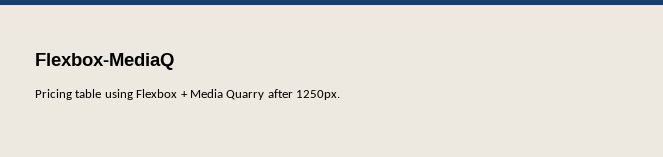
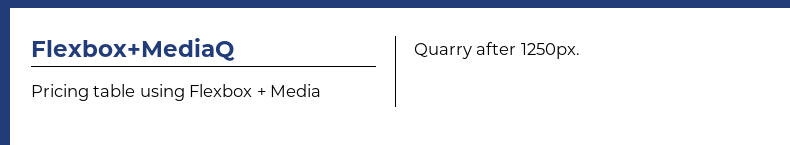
- Flexbox-MediaQ
+ Flexbox+MediaQ

